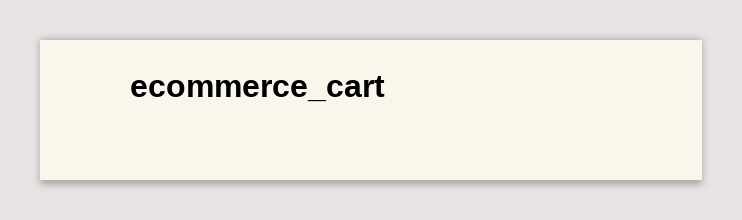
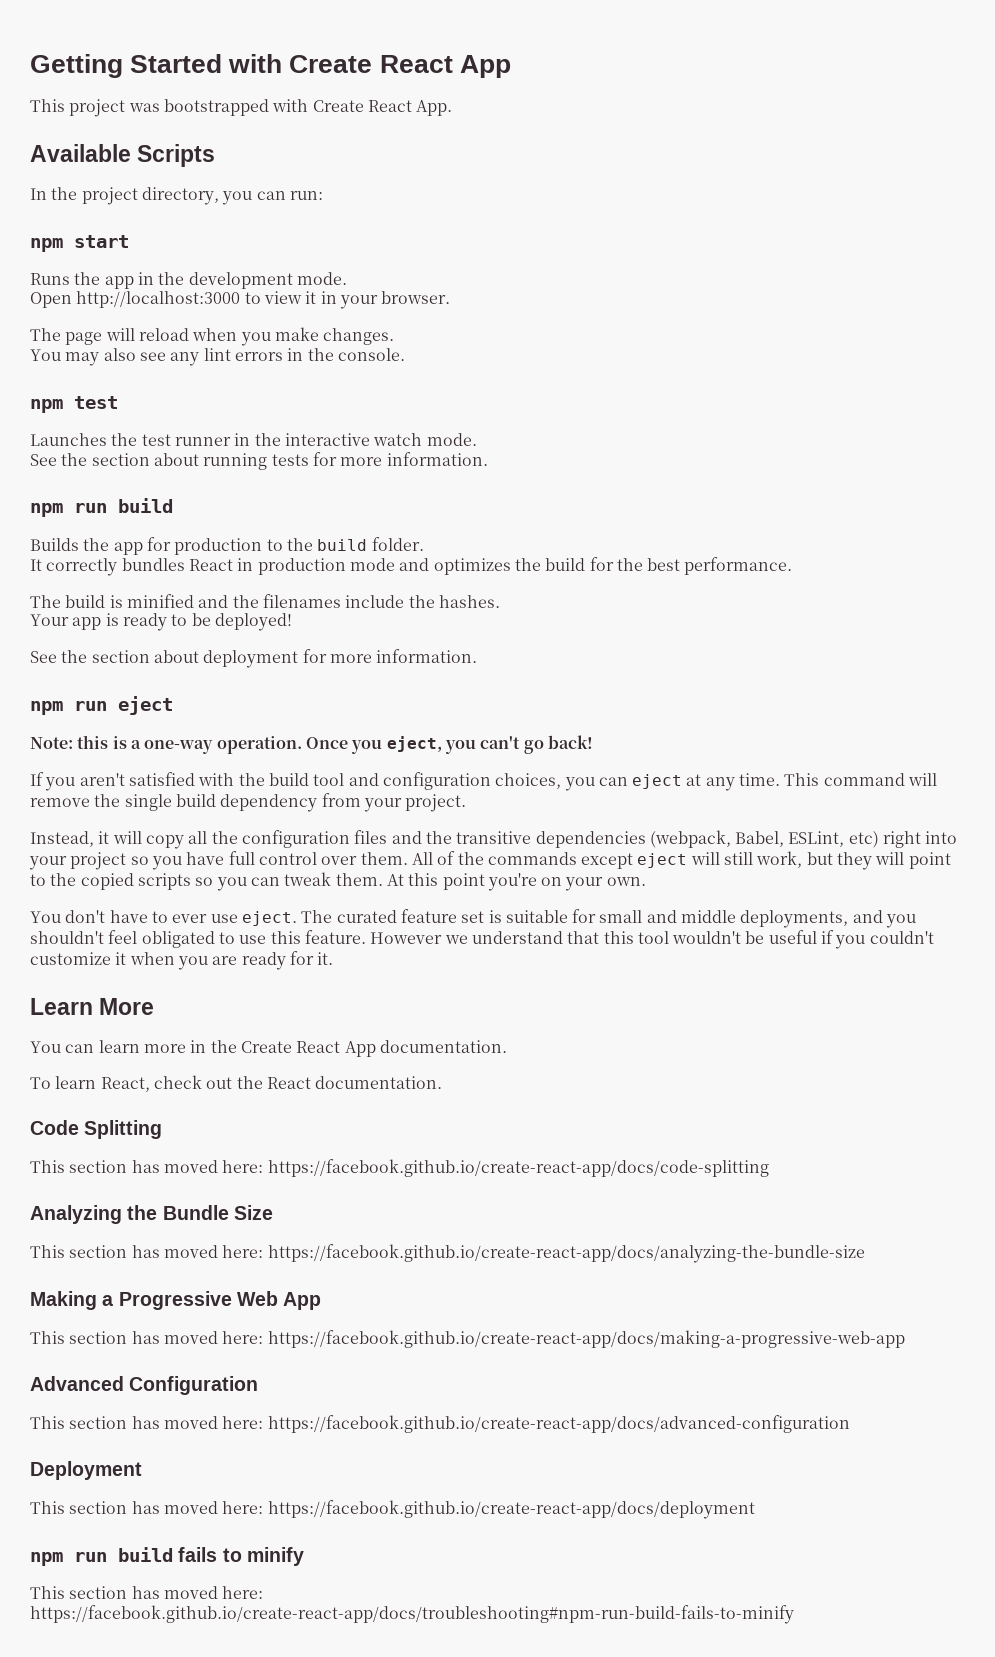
- ecommerce_cart
+ Getting Started with Create React App
+ This project was bootstrapped with Create React App.
+ Available Scripts
+ In the project directory, you can run:
+ npm start
+ Runs the app in the development mode.
+ Open http://localhost:3000 to view it in your browser.
+ The page will reload when you make changes.
+ You may also see any lint errors in the console.
+ npm test
+ Launches the test runner in the interactive watch mode.
+ See the section about running tests for more information.
+ npm run build
+ Builds the app for production to the build folder.
+ It correctly bundles React in production mode and optimizes the build for the best performance.
+ The build is minified and the filenames include the hashes.
+ Your app is ready to be deployed!
+ See the section about deployment for more information.
+ npm run eject
+ Note: this is a one-way operation. Once you eject, you can't go back!
+ If you aren't satisfied with the build tool and configuration choices, you can eject at any time. This command will remove the single build dependency from your project.
+ Instead, it will copy all the configuration files and the transitive dependencies (webpack, Babel, ESLint, etc) right into your project so you have full control over them. All of the commands except eject will still work, but they will point to the copied scripts so you can tweak them. At this point you're on your own.
+ You don't have to ever use eject. The curated feature set is suitable for small and middle deployments, and you shouldn't feel obligated to use this feature. However we understand that this tool wouldn't be useful if you couldn't customize it when you are ready for it.
+ Learn More
+ You can learn more in the Create React App documentation.
+ To learn React, check out the React documentation.
+ Code Splitting
+ This section has moved here: https://facebook.github.io/create-react-app/docs/code-splitting
+ Analyzing the Bundle Size
+ This section has moved here: https://facebook.github.io/create-react-app/docs/analyzing-the-bundle-size
+ Making a Progressive Web App
+ This section has moved here: https://facebook.github.io/create-react-app/docs/making-a-progressive-web-app
+ Advanced Configuration
+ This section has moved here: https://facebook.github.io/create-react-app/docs/advanced-configuration
+ Deployment
+ This section has moved here: https://facebook.github.io/create-react-app/docs/deployment
+ npm run build fails to minify
+ This section has moved here: https://facebook.github.io/create-react-app/docs/troubleshooting#npm-run-build-fails-to-minify

